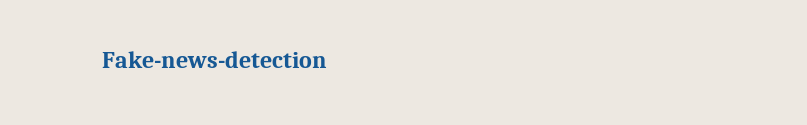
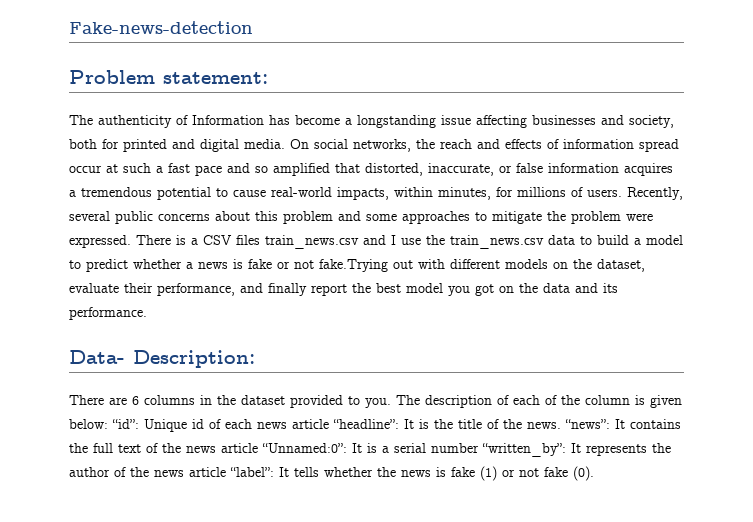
+ Problem statement:
+ The authenticity of Information has become a longstanding issue affecting businesses and society, both for printed and digital media. On social networks, the reach and effects of information spread occur at such a fast pace and so amplified that distorted, inaccurate, or false information acquires a tremendous potential to cause real-world impacts, within minutes, for millions of users. Recently, several public concerns about this problem and some approaches to mitigate the problem were expressed. There is a CSV files train_news.csv and I use the train_news.csv data to build a model to predict whether a news is fake or not fake.Trying out with different models on the dataset, evaluate their performance, and finally report the best model you got on the data and its performance.
+ Data- Description:
+ There are 6 columns in the dataset provided to you. The description of each of the column is given below: “id”: Unique id of each news article “headline”: It is the title of the news. “news”: It contains the full text of the news article “Unnamed:0”: It is a serial number “written_by”: It represents the author of the news article “label”: It tells whether the news is fake (1) or not fake (0).

